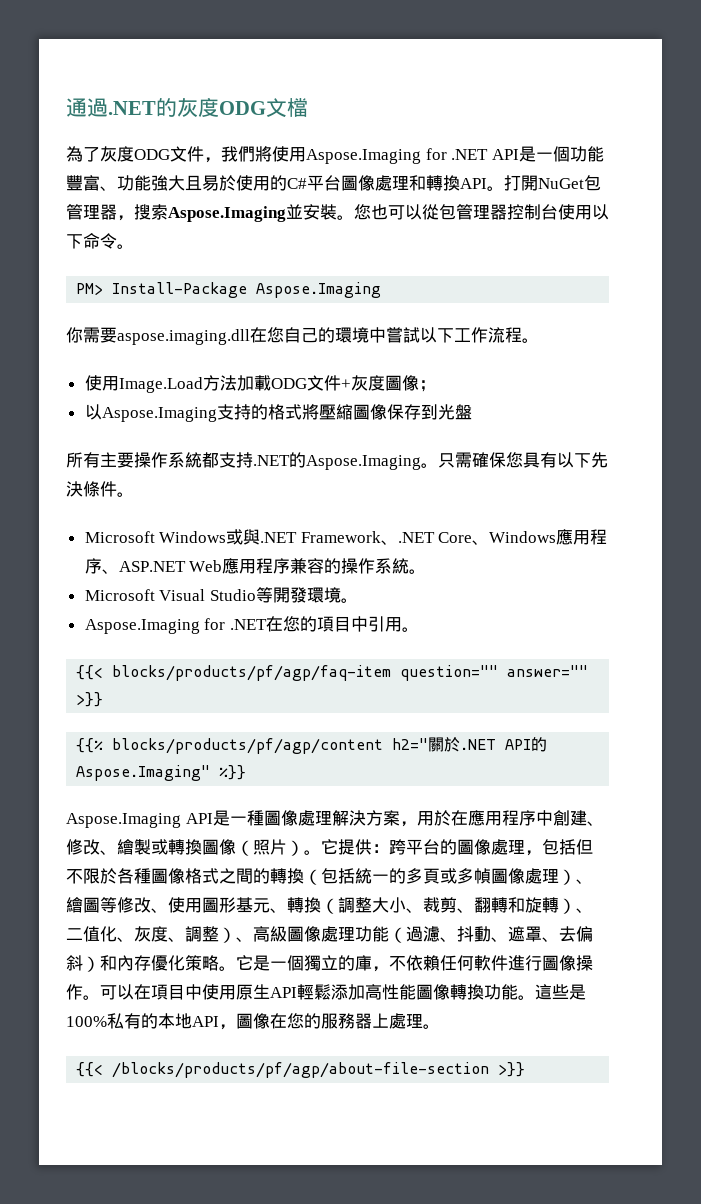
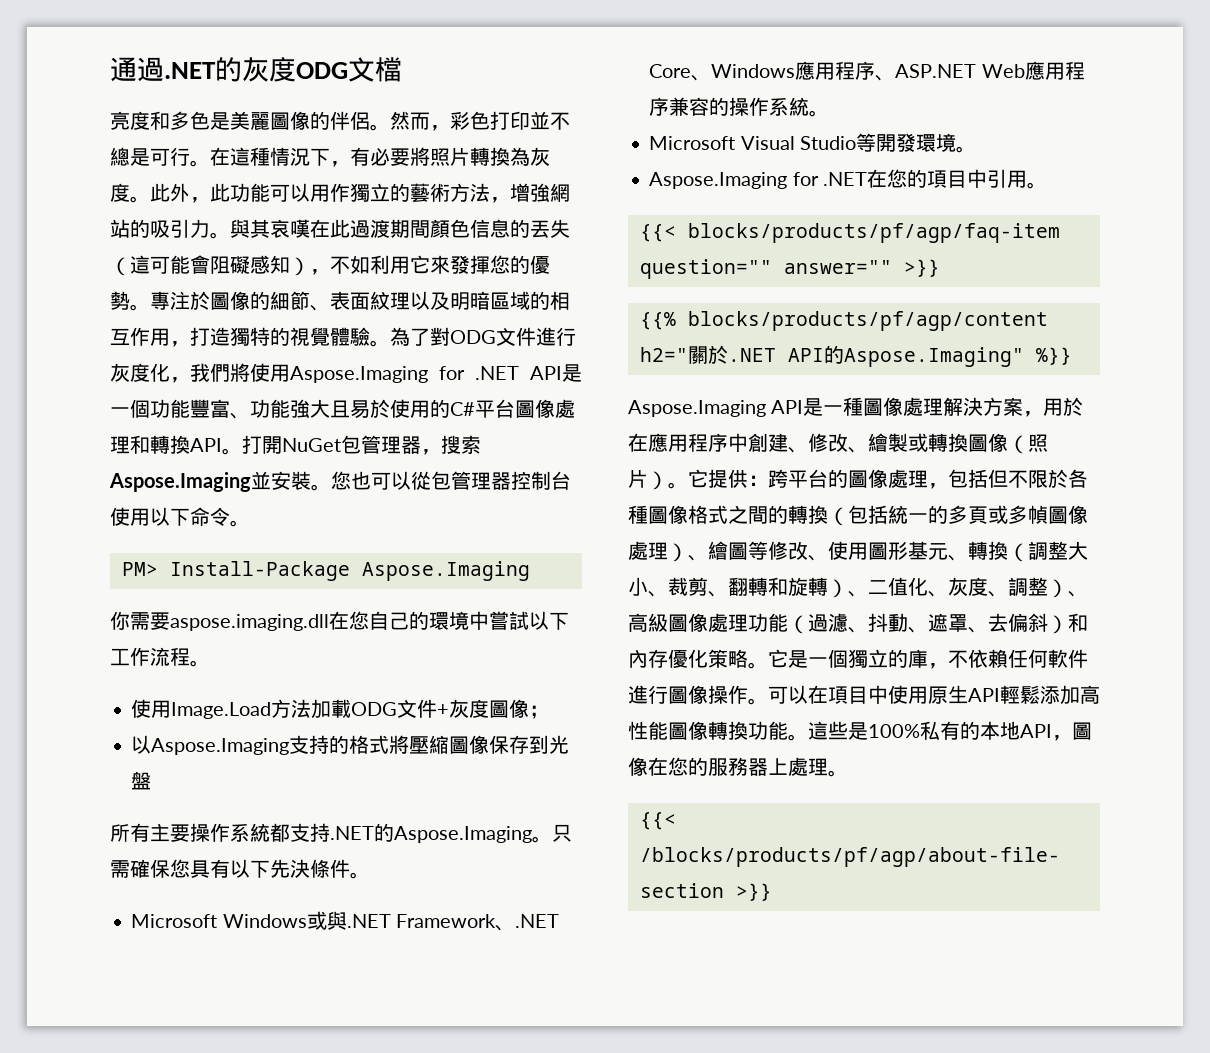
- 為了灰度ODG文件，我們將使用Aspose.Imaging for .NET API是一個功能豐富、功能強大且易於使用的C#平台圖像處理和轉換API。
+ 亮度和多色是美麗圖像的伴侶。然而，彩色打印並不總是可行。在這種情況下，有必要將照片轉換為灰度。此外，此功能可以用作獨立的藝術方法，增強網站的吸引力。與其哀嘆在此過渡期間顏色信息的丟失（這可能會阻礙感知），不如利用它來發揮您的優勢。專注於圖像的細節、表面紋理以及明暗區域的相互作用，打造獨特的視覺體驗。為了對ODG文件進行灰度化，我們將使用Aspose.Imaging for .NET API是一個功能豐富、功能強大且易於使用的C#平台圖像處理和轉換API。

